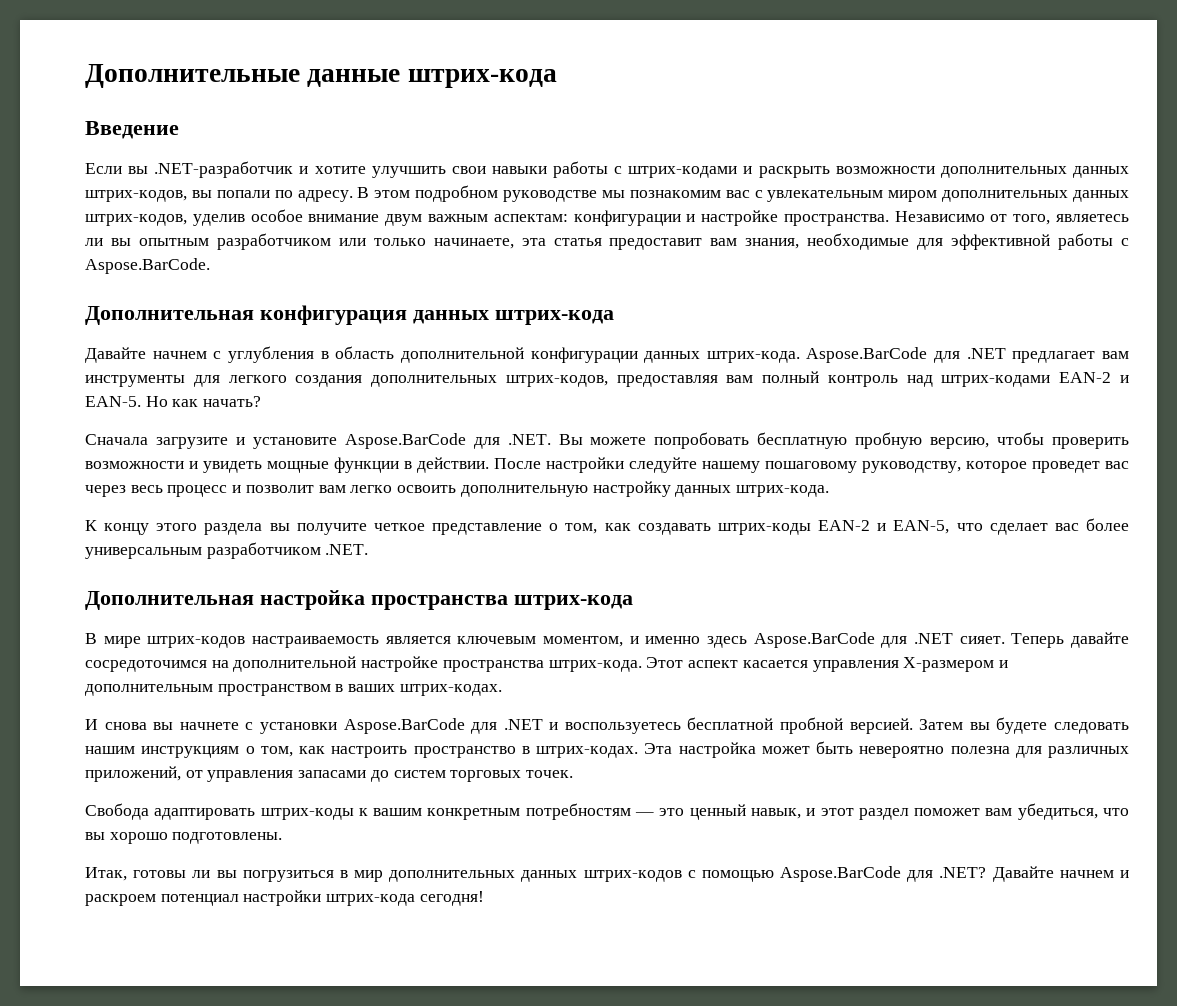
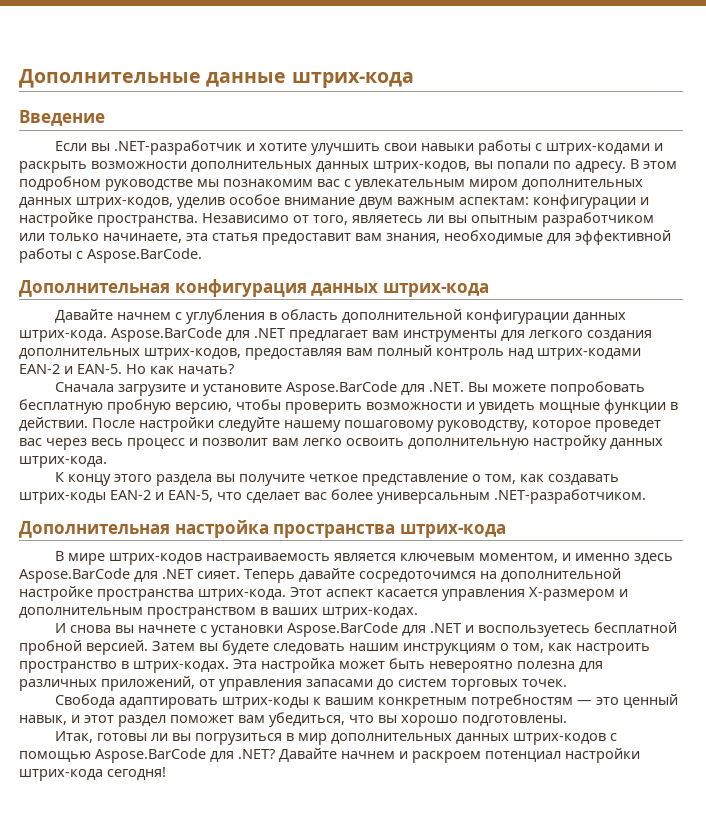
- К концу этого раздела вы получите четкое представление о том, как создавать штрих-коды EAN-2 и EAN-5, что сделает вас более универсальным разработчиком .NET.
+ К концу этого раздела вы получите четкое представление о том, как создавать штрих-коды EAN-2 и EAN-5, что сделает вас более универсальным .NET-разработчиком.

